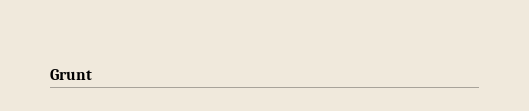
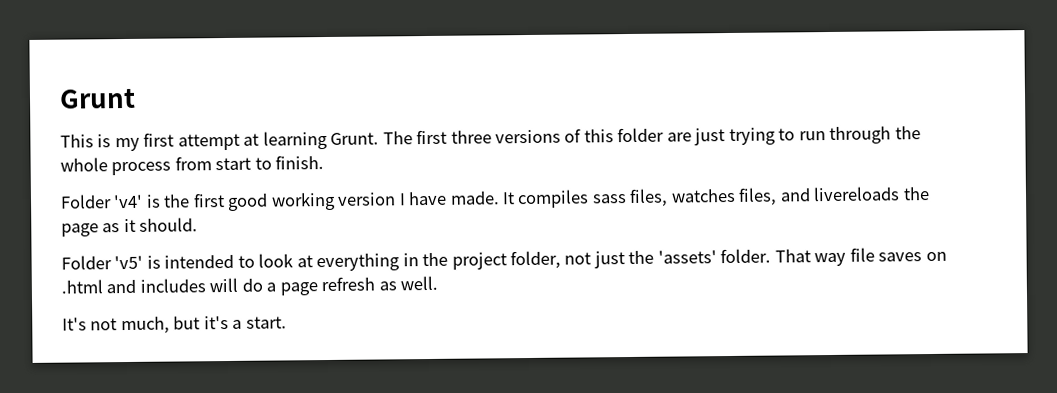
+ This is my first attempt at learning Grunt. The first three versions of this folder are just trying to run through the whole process from start to finish.
+ Folder 'v4' is the first good working version I have made. It compiles sass files, watches files, and livereloads the page as it should.
+ Folder 'v5' is intended to look at everything in the project folder, not just the 'assets' folder. That way file saves on .html and includes will do a page refresh as well.
+ It's not much, but it's a start.

